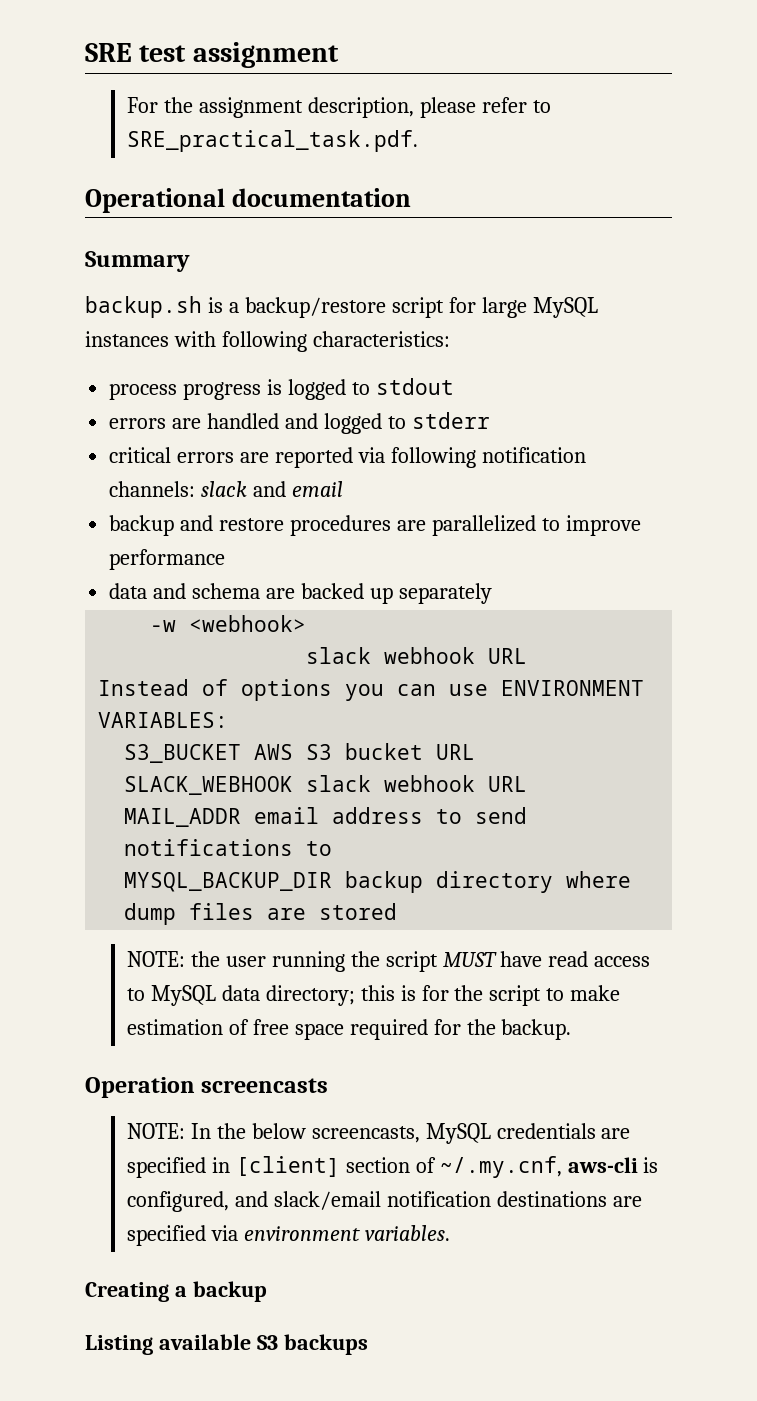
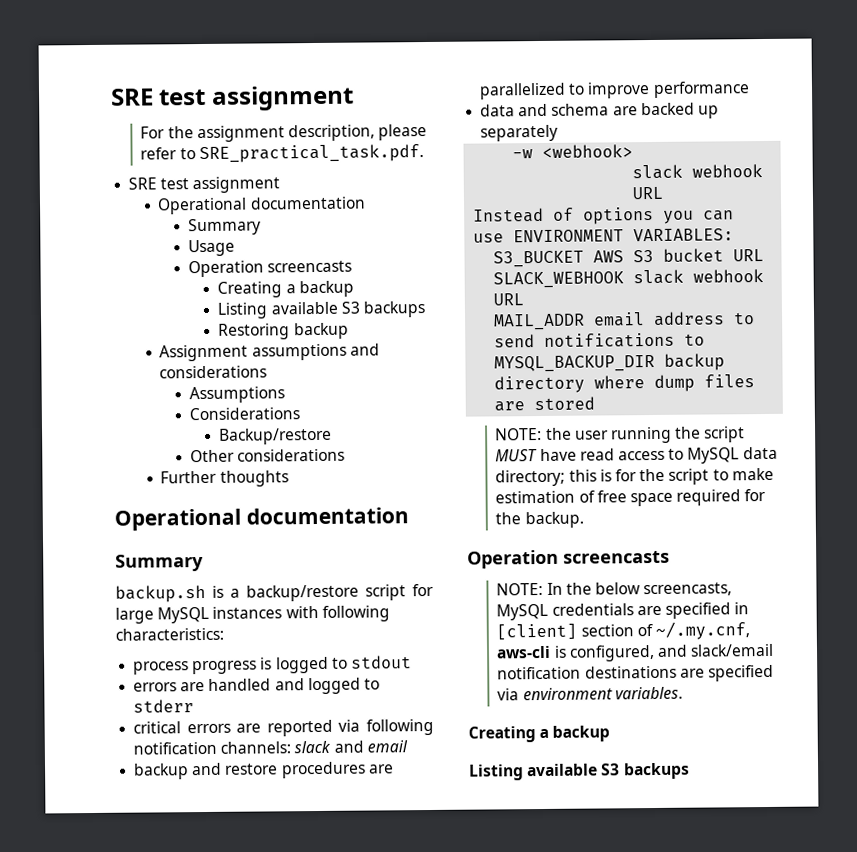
  For the assignment description, please refer to SRE_practical_task.pdf.
+ SRE test assignment
+ Operational documentation
+ Summary
+ Usage
+ Operation screencasts
+ Creating a backup
+ Listing available S3 backups
+ Restoring backup
+ Assignment assumptions and considerations
+ Assumptions
+ Considerations
+ Backup/restore
+ Other considerations
+ Further thoughts

